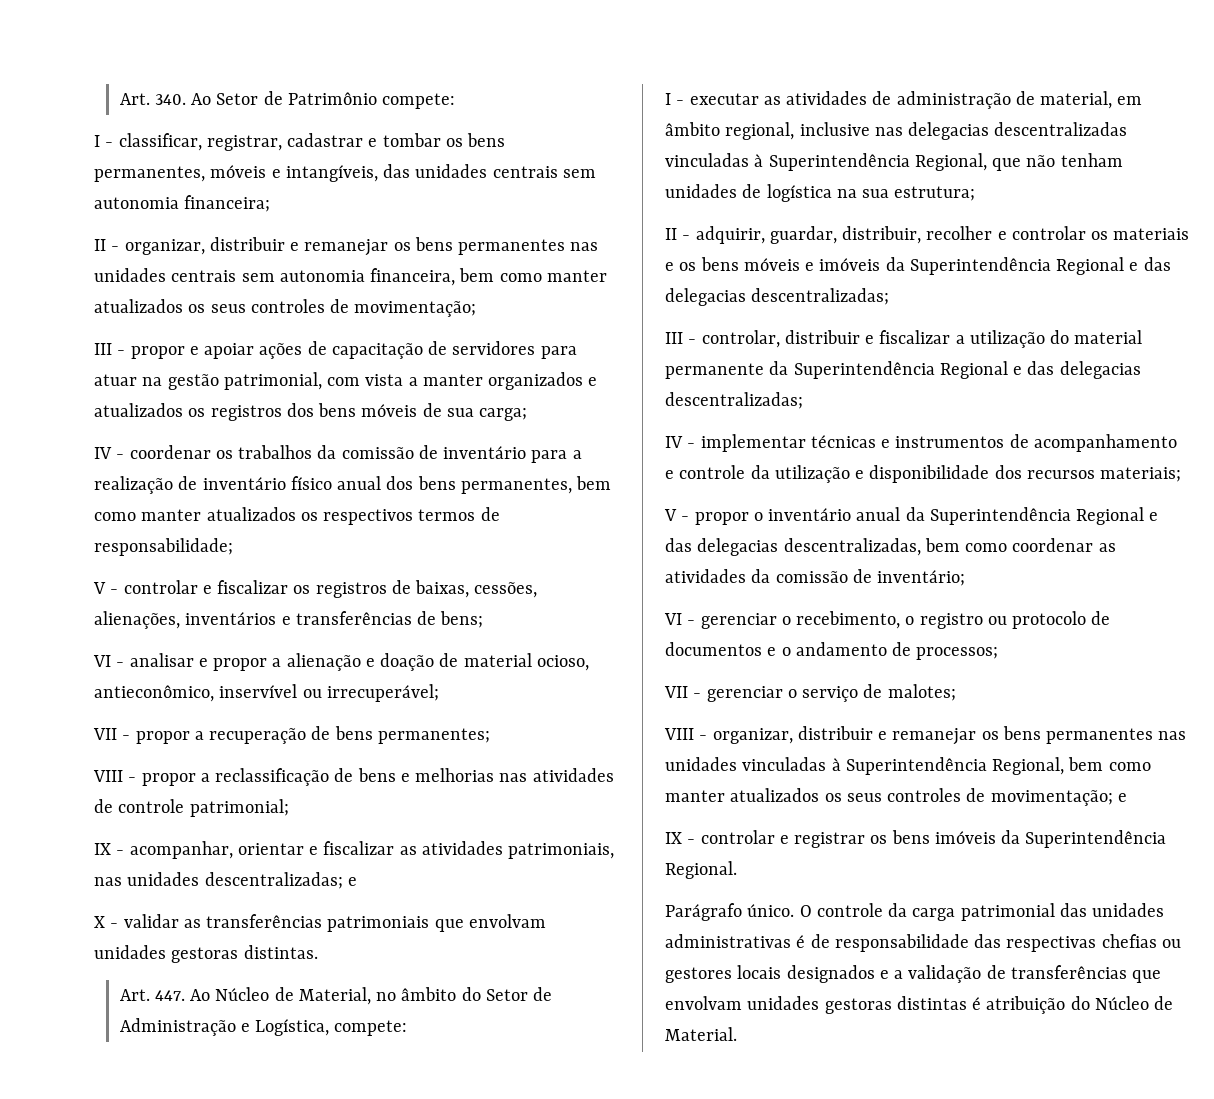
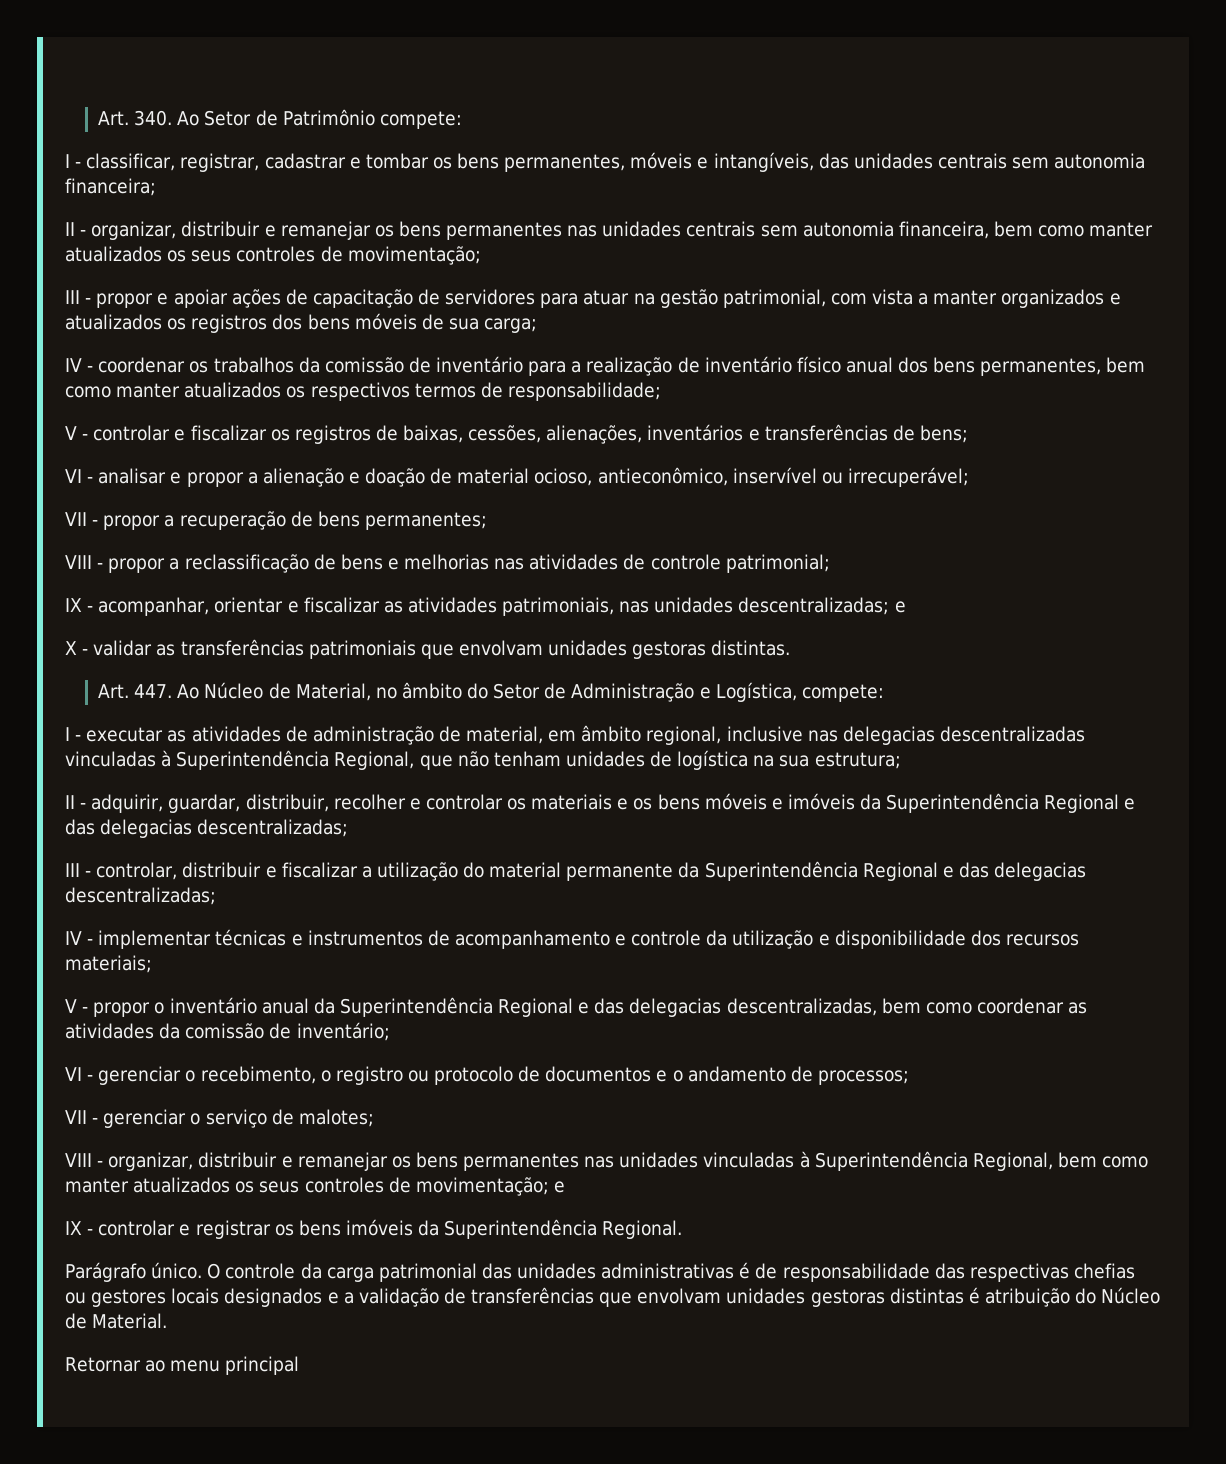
+ Retornar ao menu principal

